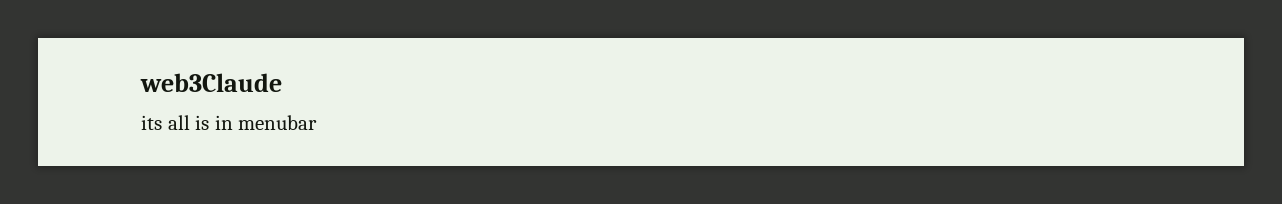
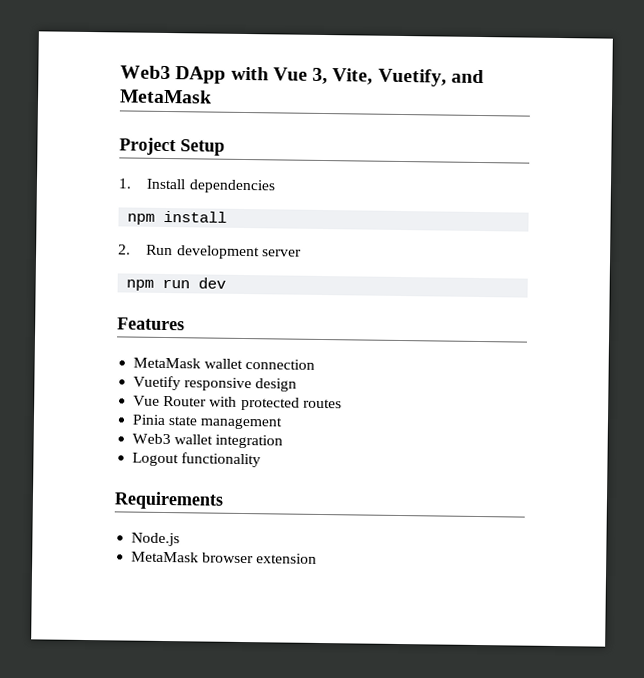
- web3Claude
- its all is in menubar
+ Web3 DApp with Vue 3, Vite, Vuetify, and MetaMask
+ Project Setup
+ 1. Install dependencies
+ npm install
+ 2. Run development server
+ npm run dev
+ Features
+ MetaMask wallet connection
+ Vuetify responsive design
+ Vue Router with protected routes
+ Pinia state management
+ Web3 wallet integration
+ Logout functionality
+ Requirements
+ Node.js
+ MetaMask browser extension

